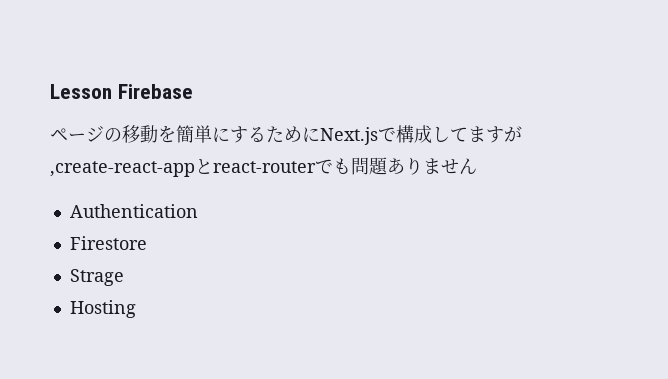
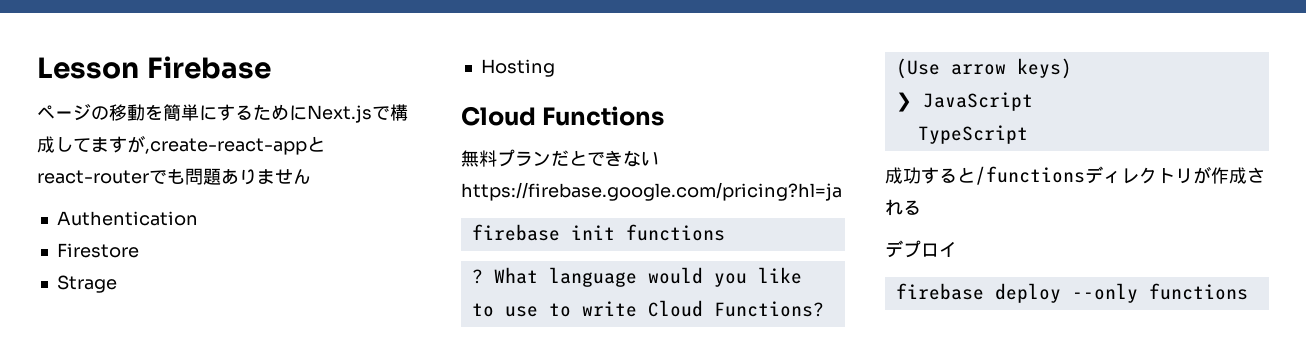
+ Cloud Functions
+ 無料プランだとできないhttps://firebase.google.com/pricing?hl=ja
+ firebase init functions
+ ? What language would you like to use to write Cloud Functions? (Use arrow keys)
+ ❯ JavaScript
+ TypeScript
+ 成功すると/functionsディレクトリが作成される
+ デプロイ
+ firebase deploy --only functions

